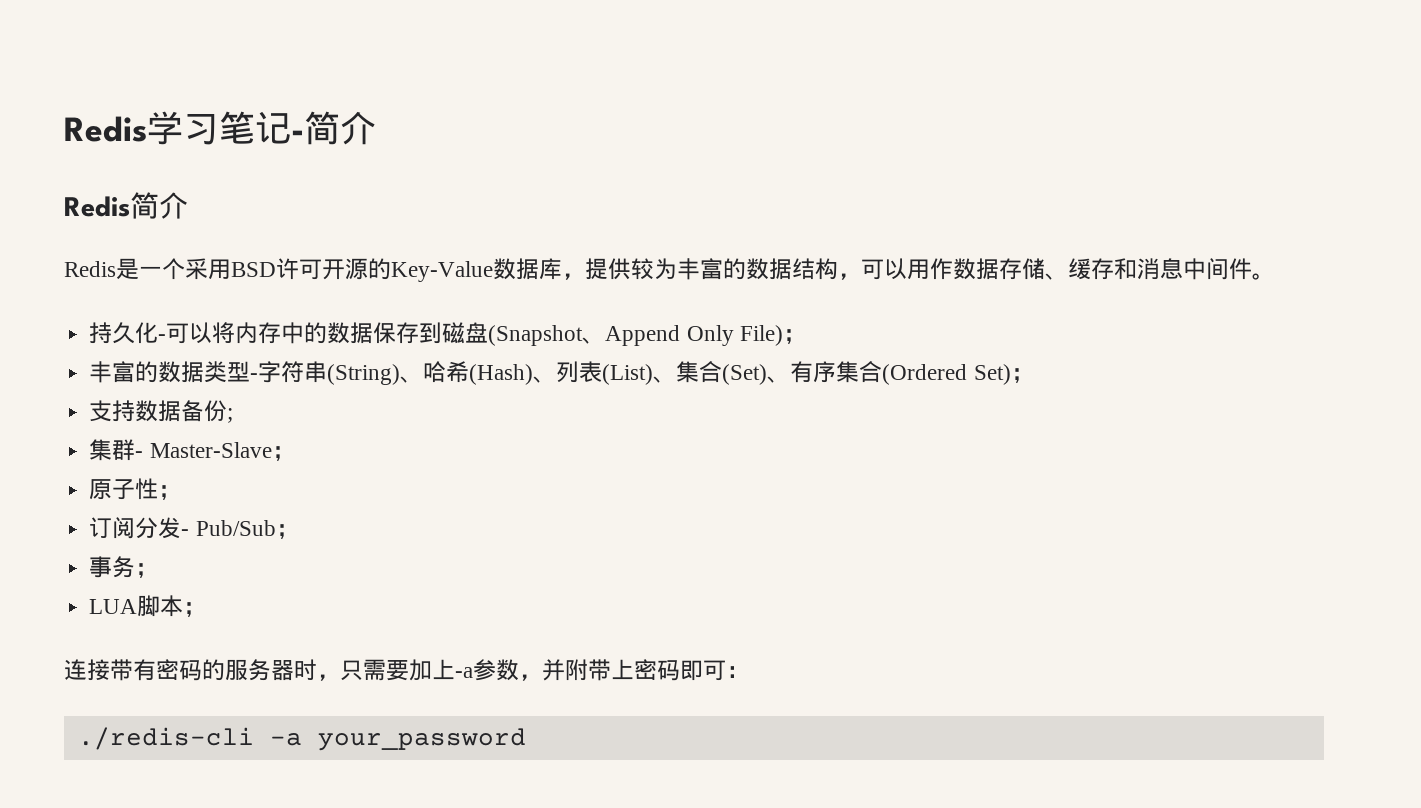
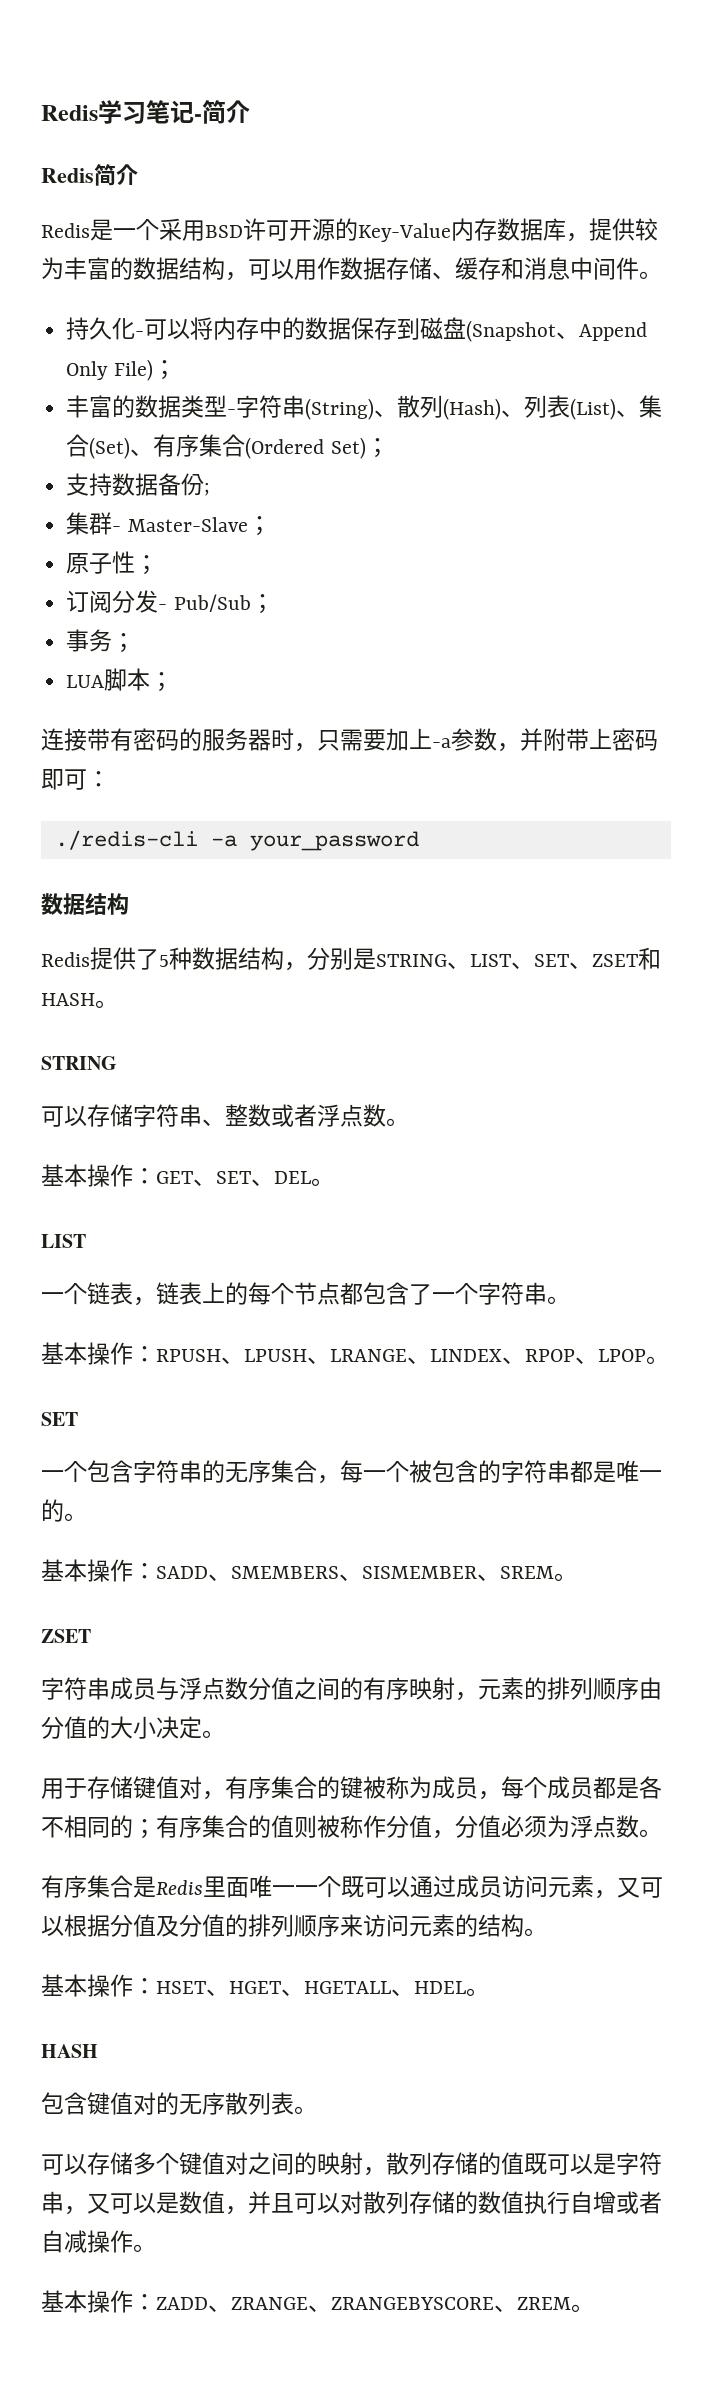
- Redis是一个采用BSD许可开源的Key-Value数据库，提供较为丰富的数据结构，可以用作数据存储、缓存和消息中间件。
+ Redis是一个采用BSD许可开源的Key-Value内存数据库，提供较为丰富的数据结构，可以用作数据存储、缓存和消息中间件。
- 丰富的数据类型-字符串(String)、哈希(Hash)、列表(List)、集合(Set)、有序集合(Ordered Set)；
+ 丰富的数据类型-字符串(String)、散列(Hash)、列表(List)、集合(Set)、有序集合(Ordered Set)；
  ./redis-cli -a your_password
+ 数据结构
+ Redis提供了5种数据结构，分别是STRING、LIST、SET、ZSET和HASH。
+ STRING
+ 可以存储字符串、整数或者浮点数。
+ 基本操作：GET、SET、DEL。
+ LIST
+ 一个链表，链表上的每个节点都包含了一个字符串。
+ 基本操作：RPUSH、LPUSH、LRANGE、LINDEX、RPOP、LPOP。
+ SET
+ 一个包含字符串的无序集合，每一个被包含的字符串都是唯一的。
+ 基本操作：SADD、SMEMBERS、SISMEMBER、SREM。
+ ZSET
+ 字符串成员与浮点数分值之间的有序映射，元素的排列顺序由分值的大小决定。
+ 用于存储键值对，有序集合的键被称为成员，每个成员都是各不相同的；有序集合的值则被称作分值，分值必须为浮点数。
+ 有序集合是Redis里面唯一一个既可以通过成员访问元素，又可以根据分值及分值的排列顺序来访问元素的结构。
+ 基本操作：HSET、HGET、HGETALL、HDEL。
+ HASH
+ 包含键值对的无序散列表。
+ 可以存储多个键值对之间的映射，散列存储的值既可以是字符串，又可以是数值，并且可以对散列存储的数值执行自增或者自减操作。
+ 基本操作：ZADD、ZRANGE、ZRANGEBYSCORE、ZREM。

